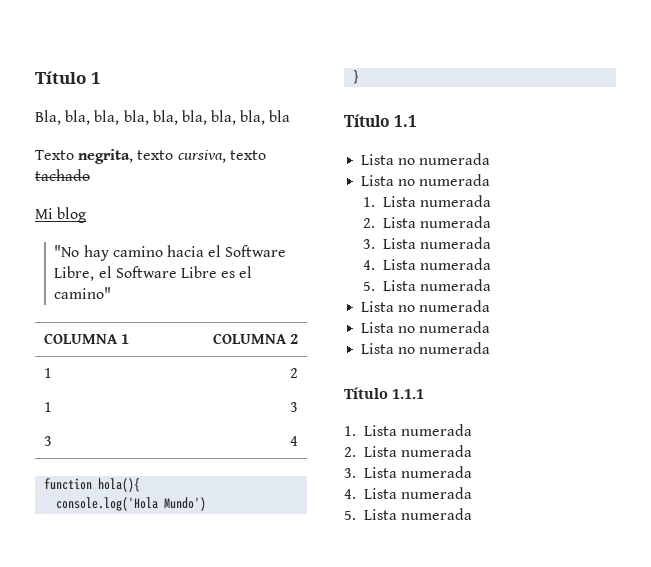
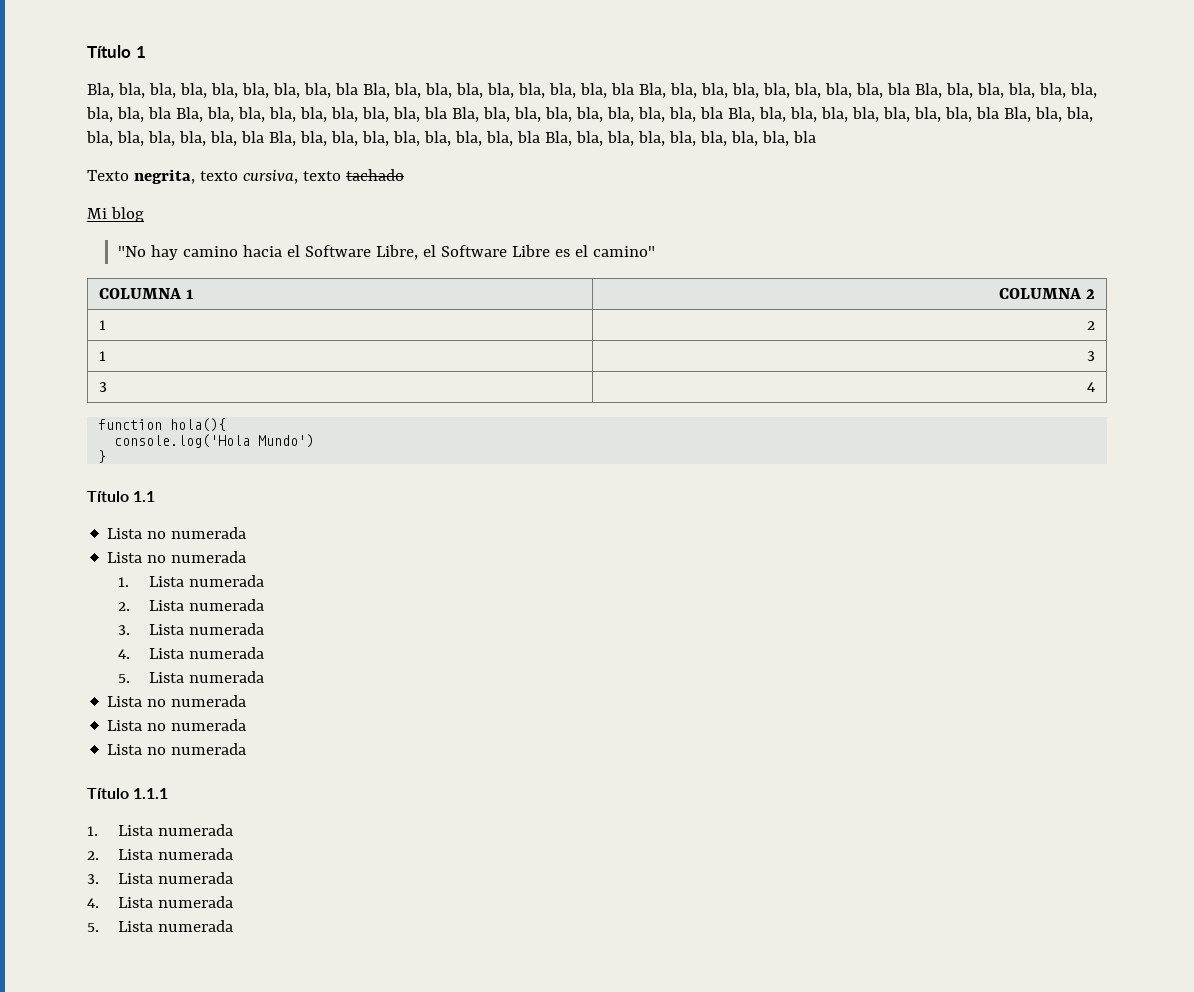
- Bla, bla, bla, bla, bla, bla, bla, bla, bla
+ Bla, bla, bla, bla, bla, bla, bla, bla, bla Bla, bla, bla, bla, bla, bla, bla, bla, bla Bla, bla, bla, bla, bla, bla, bla, bla, bla Bla, bla, bla, bla, bla, bla, bla, bla, bla Bla, bla, bla, bla, bla, bla, bla, bla, bla Bla, bla, bla, bla, bla, bla, bla, bla, bla Bla, bla, bla, bla, bla, bla, bla, bla, bla Bla, bla, bla, bla, bla, bla, bla, bla, bla Bla, bla, bla, bla, bla, bla, bla, bla, bla Bla, bla, bla, bla, bla, bla, bla, bla, bla

